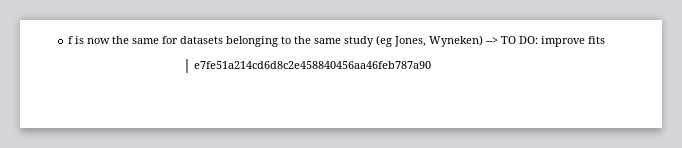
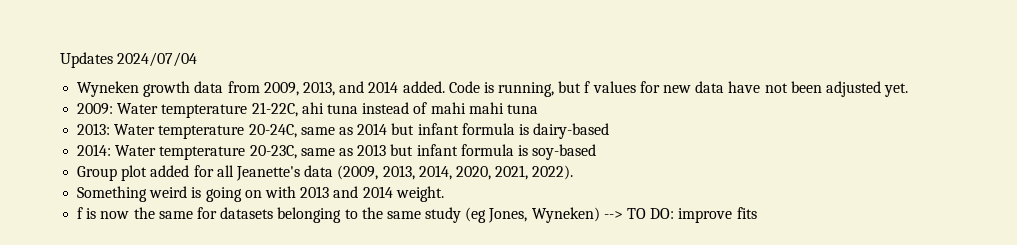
+ Updates 2024/07/04
+ Wyneken growth data from 2009, 2013, and 2014 added. Code is running, but f values for new data have not been adjusted yet.
+ 2009: Water tempterature 21-22C, ahi tuna instead of mahi mahi tuna
+ 2013: Water tempterature 20-24C, same as 2014 but infant formula is dairy-based
+ 2014: Water tempterature 20-23C, same as 2013 but infant formula is soy-based
+ Group plot added for all Jeanette's data (2009, 2013, 2014, 2020, 2021, 2022).
+ Something weird is going on with 2013 and 2014 weight.
- e7fe51a214cd6d8c2e458840456aa46feb787a90

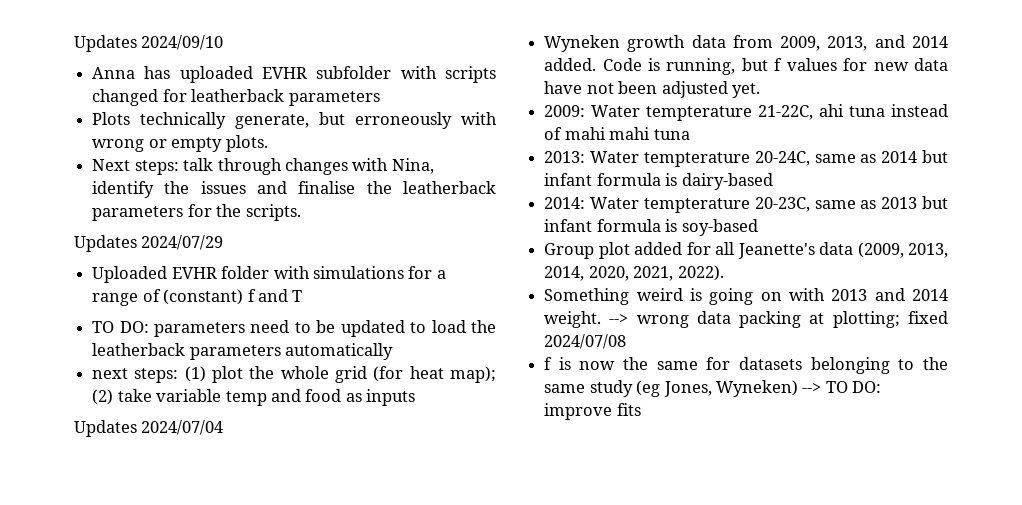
+ Updates 2024/09/10
+ Anna has uploaded EVHR subfolder with scripts changed for leatherback parameters
+ Plots technically generate, but erroneously with wrong or empty plots.
+ Next steps: talk through changes with Nina, identify the issues and finalise the leatherback parameters for the scripts.
+ Updates 2024/07/29
+ Uploaded EVHR folder with simulations for a range of (constant) f and T
+ TO DO: parameters need to be updated to load the leatherback parameters automatically
+ next steps: (1) plot the whole grid (for heat map); (2) take variable temp and food as inputs
+ --> wrong data packing at plotting; fixed 2024/07/08

